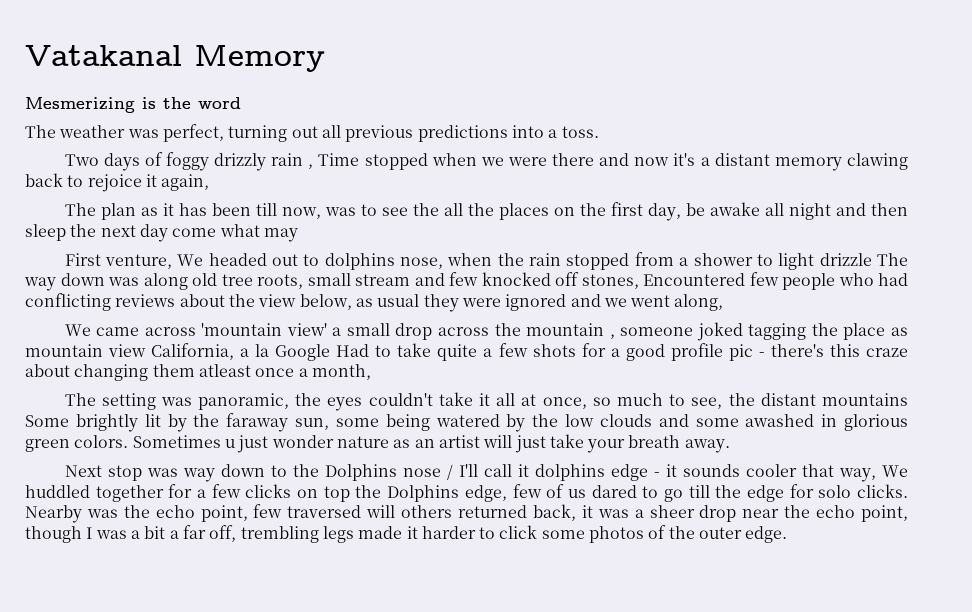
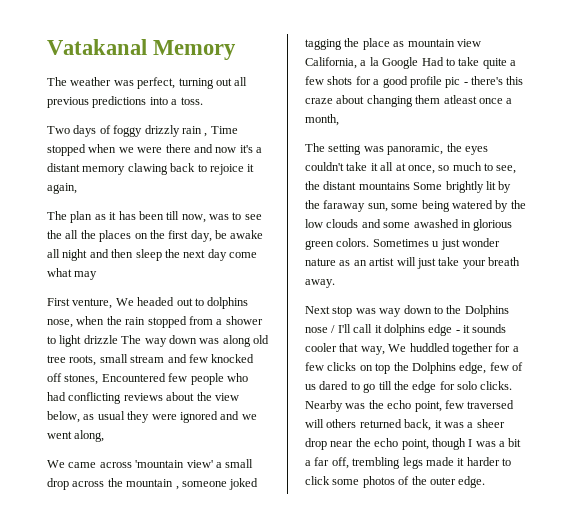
- Mesmerizing is the word

